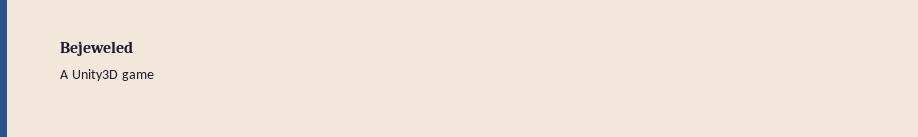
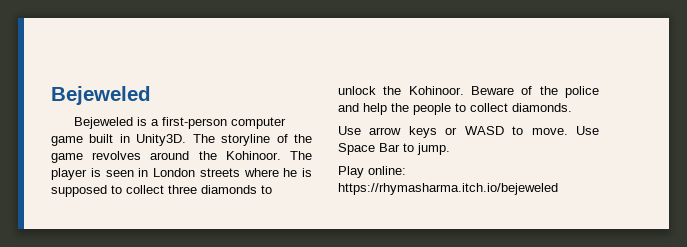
- A Unity3D game
+ Bejeweled is a first-person computer game built in Unity3D. The storyline of the game revolves around the Kohinoor. The player is seen in London streets where he is supposed to collect three diamonds to unlock the Kohinoor. Beware of the police and help the people to collect diamonds.
+ Use arrow keys or WASD to move. Use Space Bar to jump.
+ Play online: https://rhymasharma.itch.io/bejeweled

